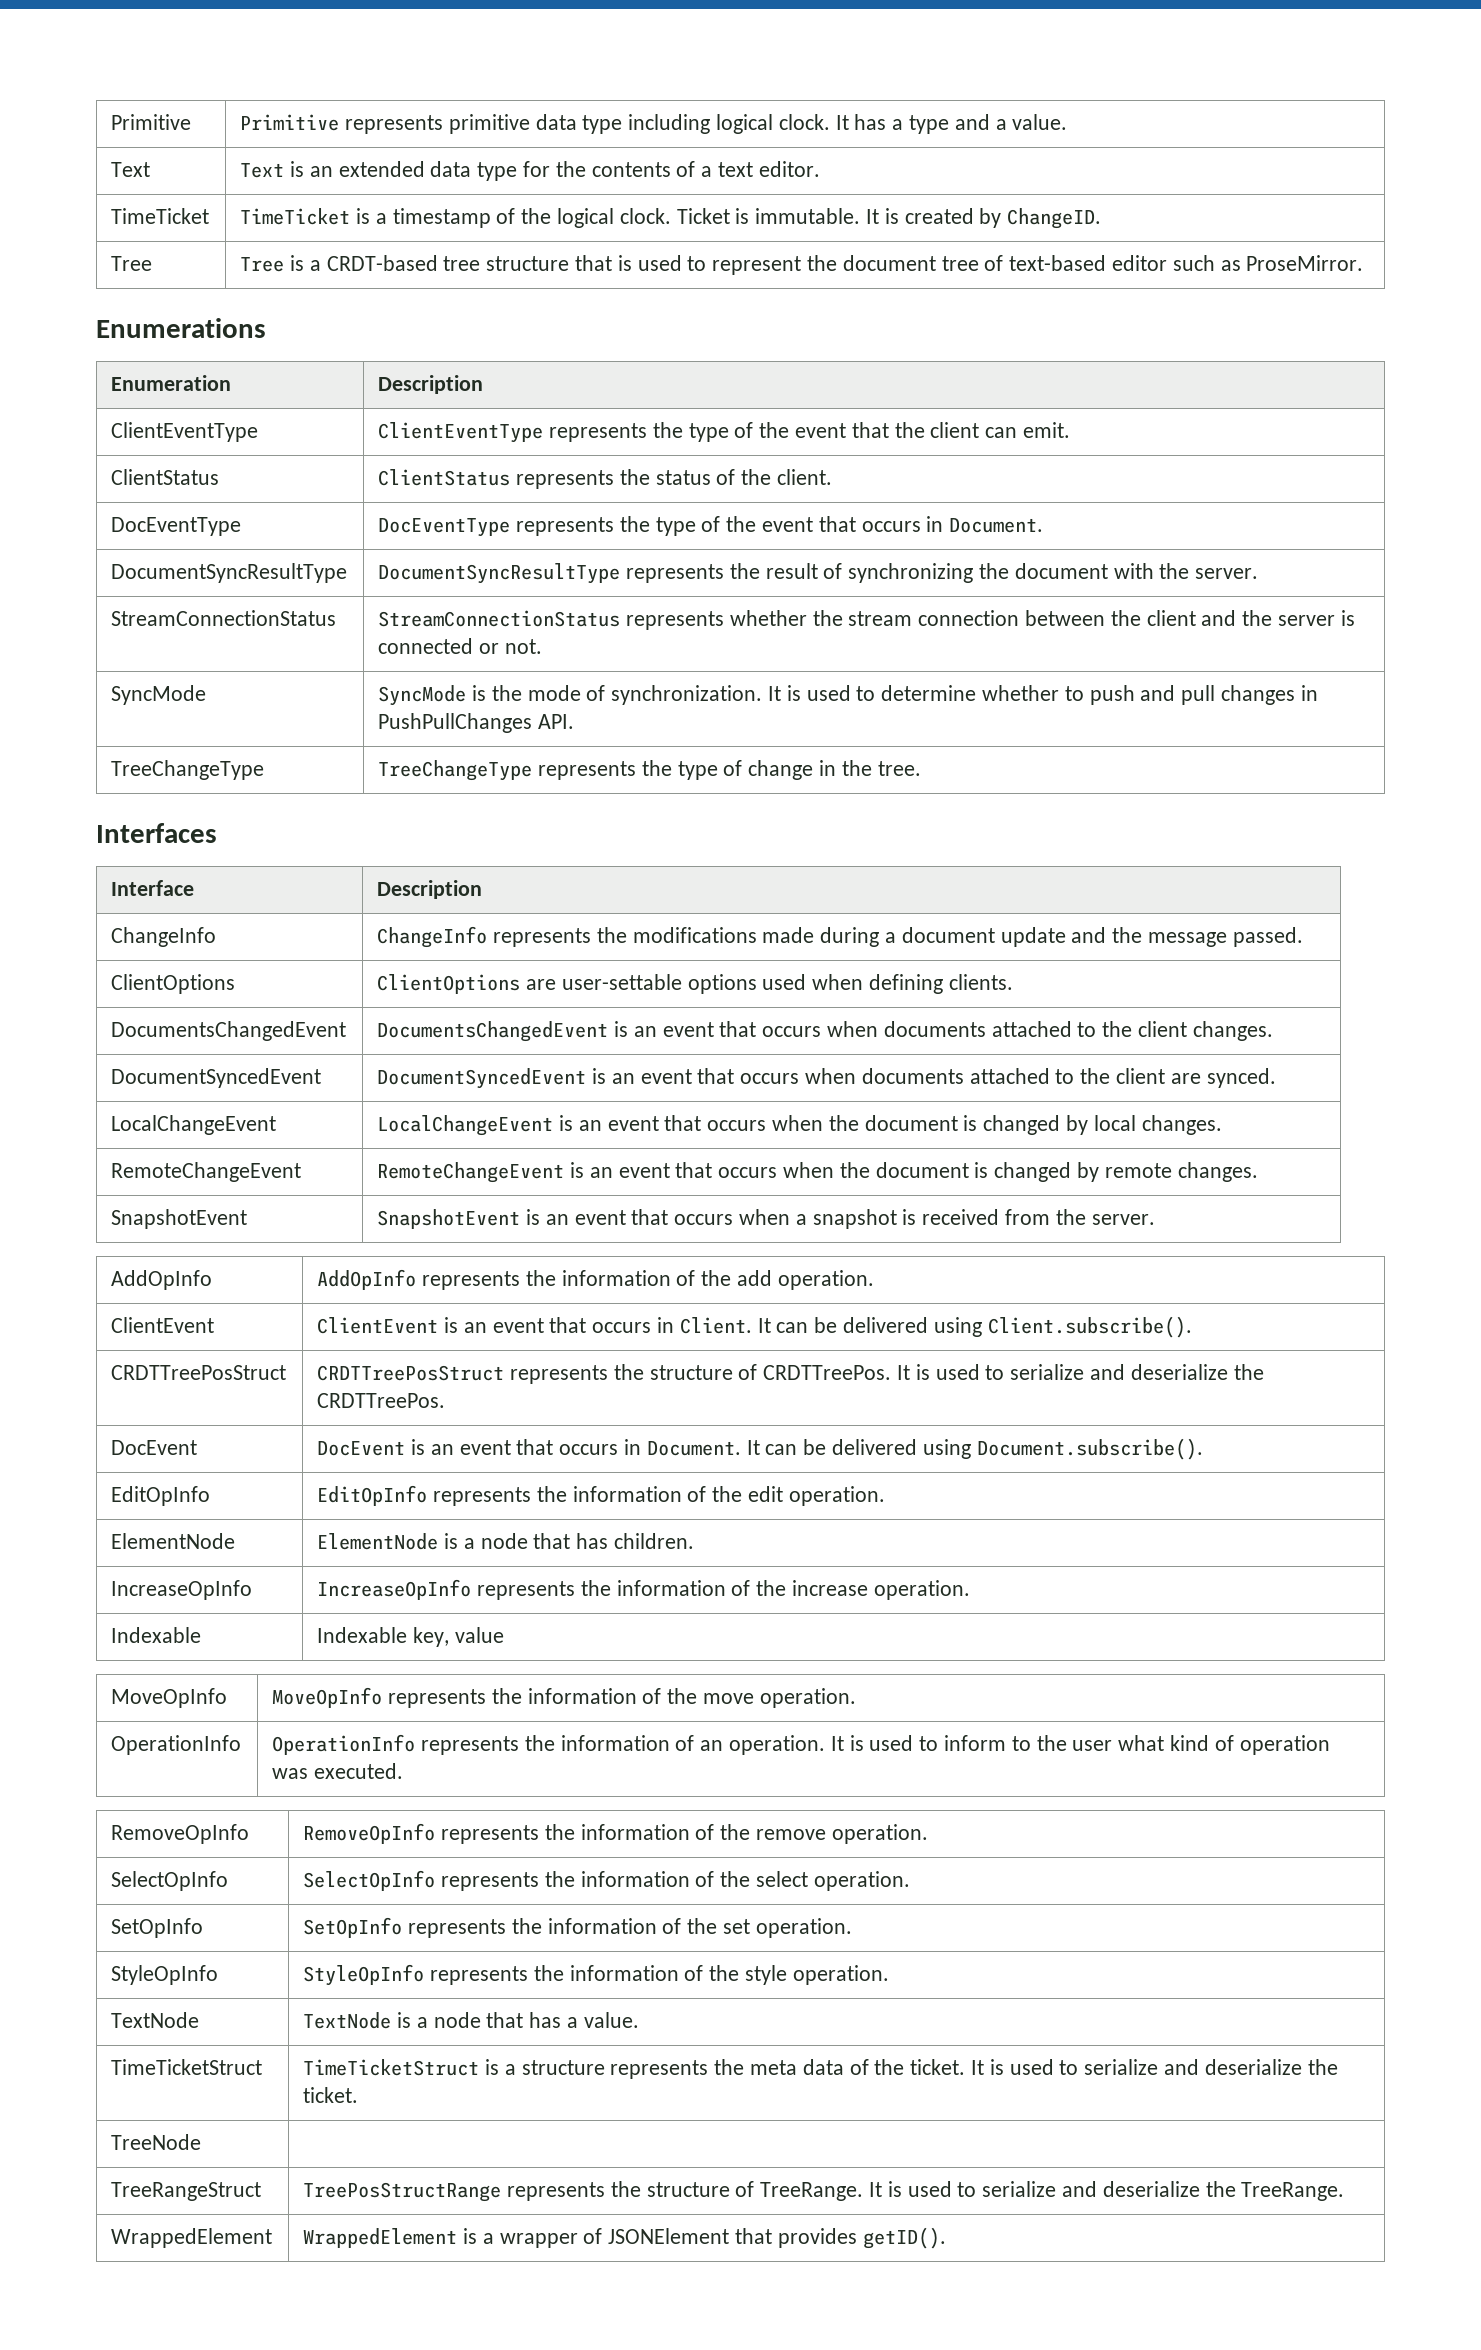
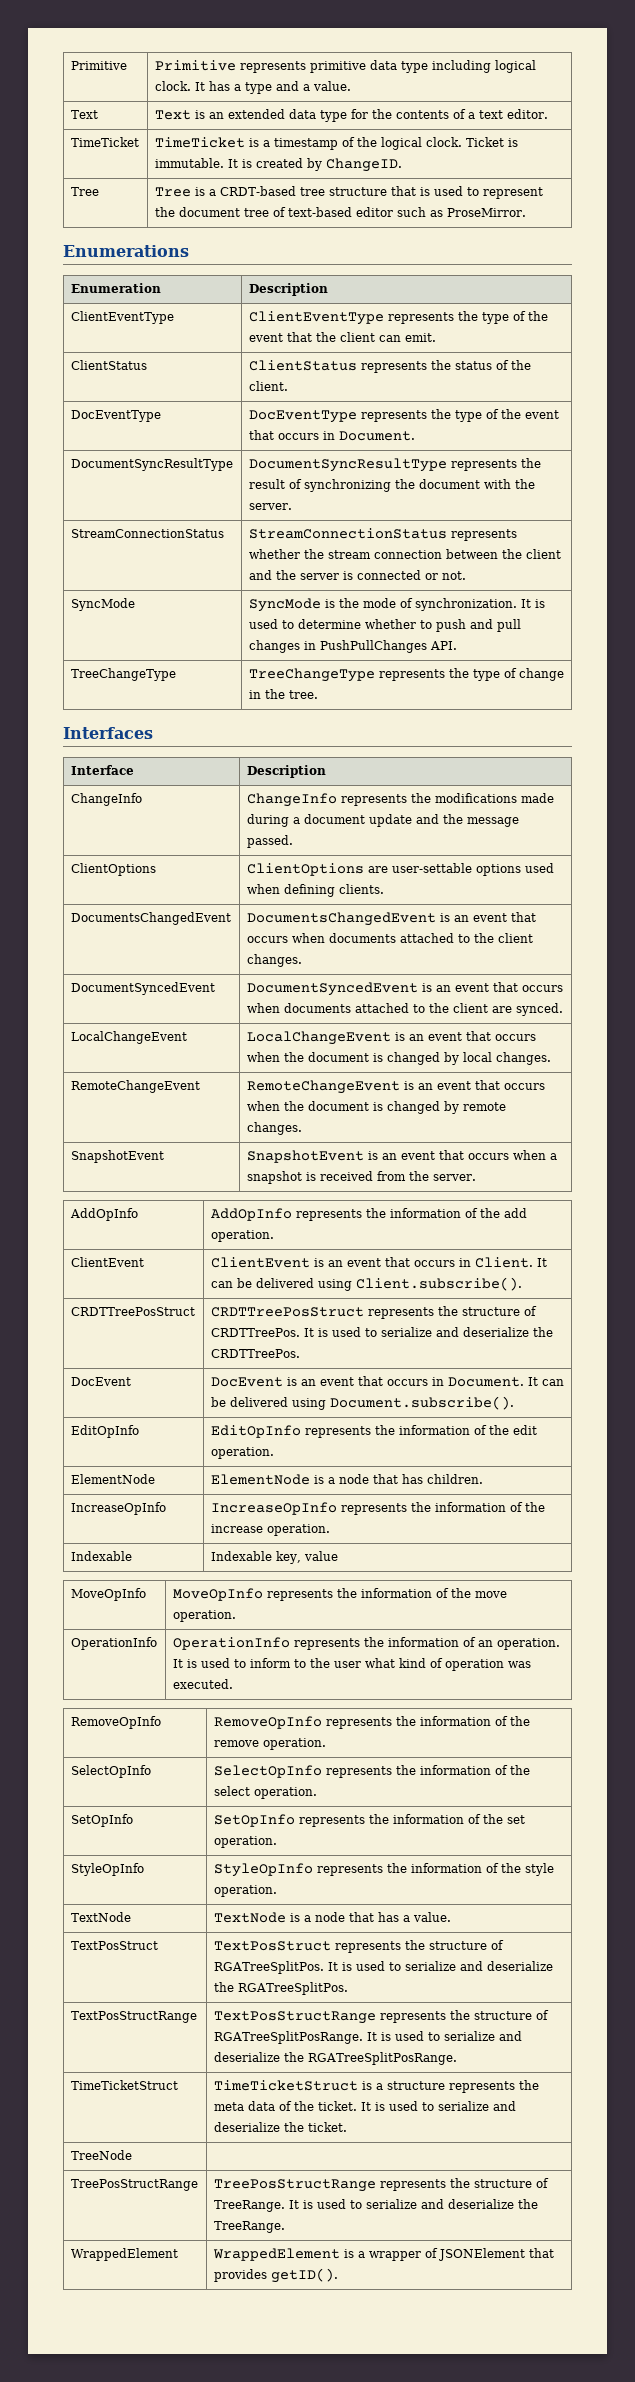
+ TextPosStruct | TextPosStruct represents the structure of RGATreeSplitPos. It is used to serialize and deserialize the RGATreeSplitPos.
+ TextPosStructRange | TextPosStructRange represents the structure of RGATreeSplitPosRange. It is used to serialize and deserialize the RGATreeSplitPosRange.
- TreeRangeStruct | TreePosStructRange represents the structure of TreeRange. It is used to serialize and deserialize the TreeRange.
+ TreePosStructRange | TreePosStructRange represents the structure of TreeRange. It is used to serialize and deserialize the TreeRange.

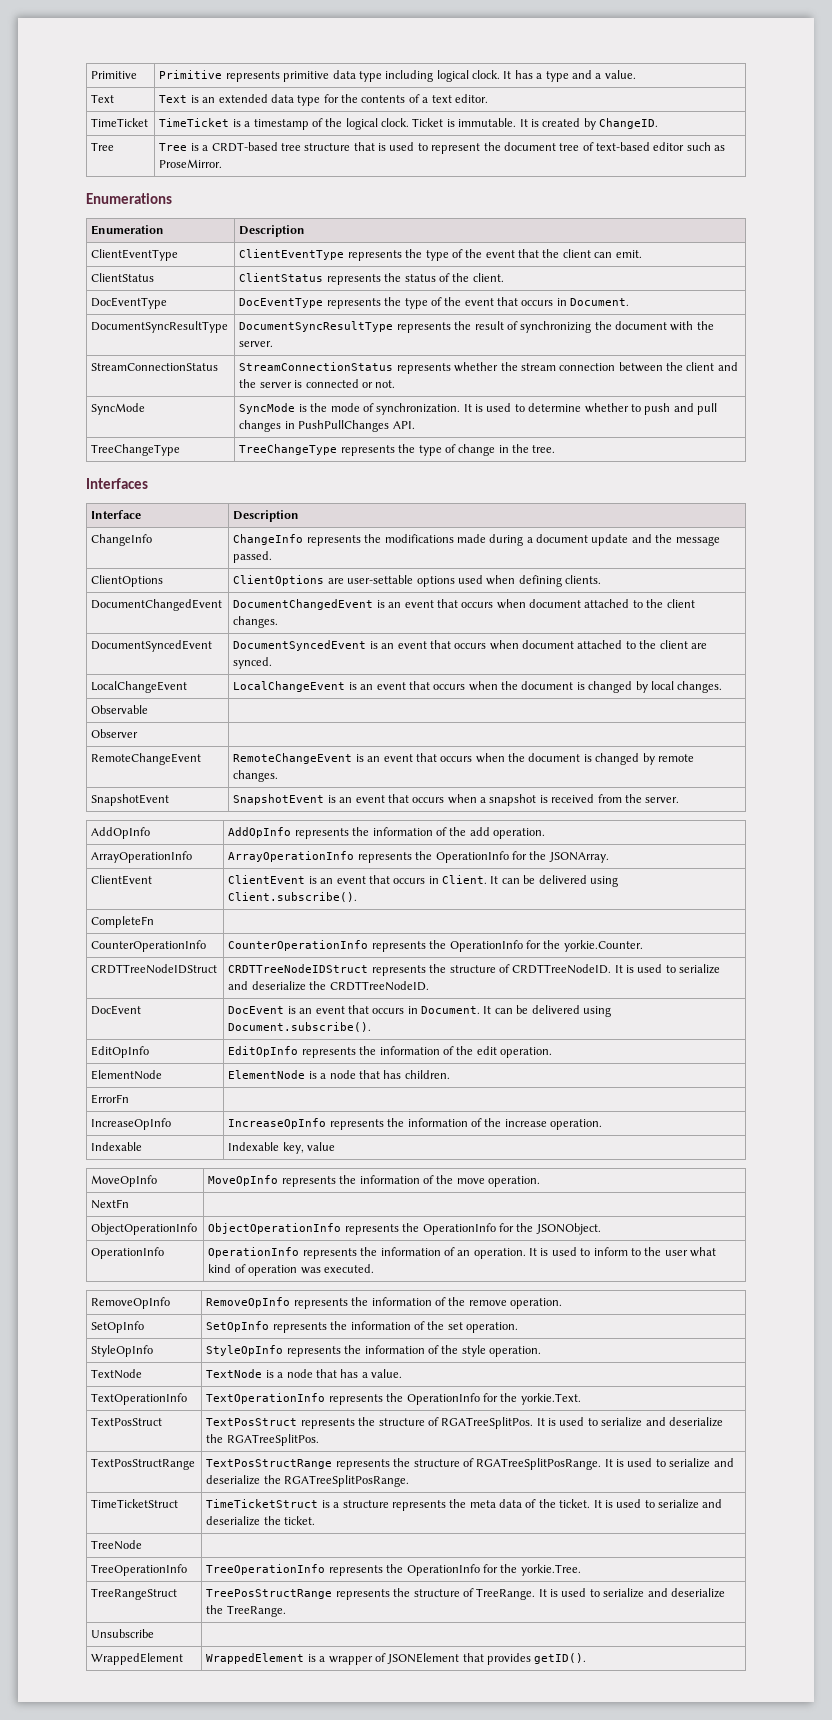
- DocumentsChangedEvent | DocumentsChangedEvent is an event that occurs when documents attached to the client changes.
+ DocumentChangedEvent | DocumentChangedEvent is an event that occurs when document attached to the client changes.
- DocumentSyncedEvent | DocumentSyncedEvent is an event that occurs when documents attached to the client are synced.
+ DocumentSyncedEvent | DocumentSyncedEvent is an event that occurs when document attached to the client are synced.
+ Observable |
+ Observer |
+ ArrayOperationInfo | ArrayOperationInfo represents the OperationInfo for the JSONArray.
- CRDTTreePosStruct | CRDTTreePosStruct represents the structure of CRDTTreePos. It is used to serialize and deserialize the CRDTTreePos.
+ CompleteFn |
+ CounterOperationInfo | CounterOperationInfo represents the OperationInfo for the yorkie.Counter.
+ CRDTTreeNodeIDStruct | CRDTTreeNodeIDStruct represents the structure of CRDTTreeNodeID. It is used to serialize and deserialize the CRDTTreeNodeID.
+ ErrorFn |
+ NextFn |
+ ObjectOperationInfo | ObjectOperationInfo represents the OperationInfo for the JSONObject.
- SelectOpInfo | SelectOpInfo represents the information of the select operation.
+ TextOperationInfo | TextOperationInfo represents the OperationInfo for the yorkie.Text.
- TreePosStructRange | TreePosStructRange represents the structure of TreeRange. It is used to serialize and deserialize the TreeRange.
+ TreeOperationInfo | TreeOperationInfo represents the OperationInfo for the yorkie.Tree.
+ TreeRangeStruct | TreePosStructRange represents the structure of TreeRange. It is used to serialize and deserialize the TreeRange.
+ Unsubscribe |

